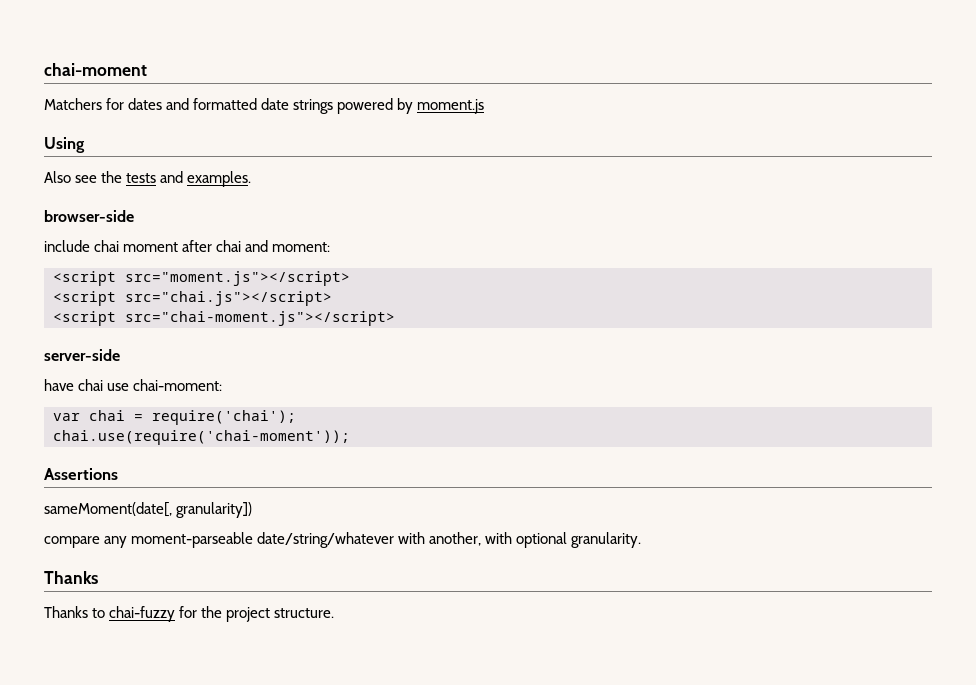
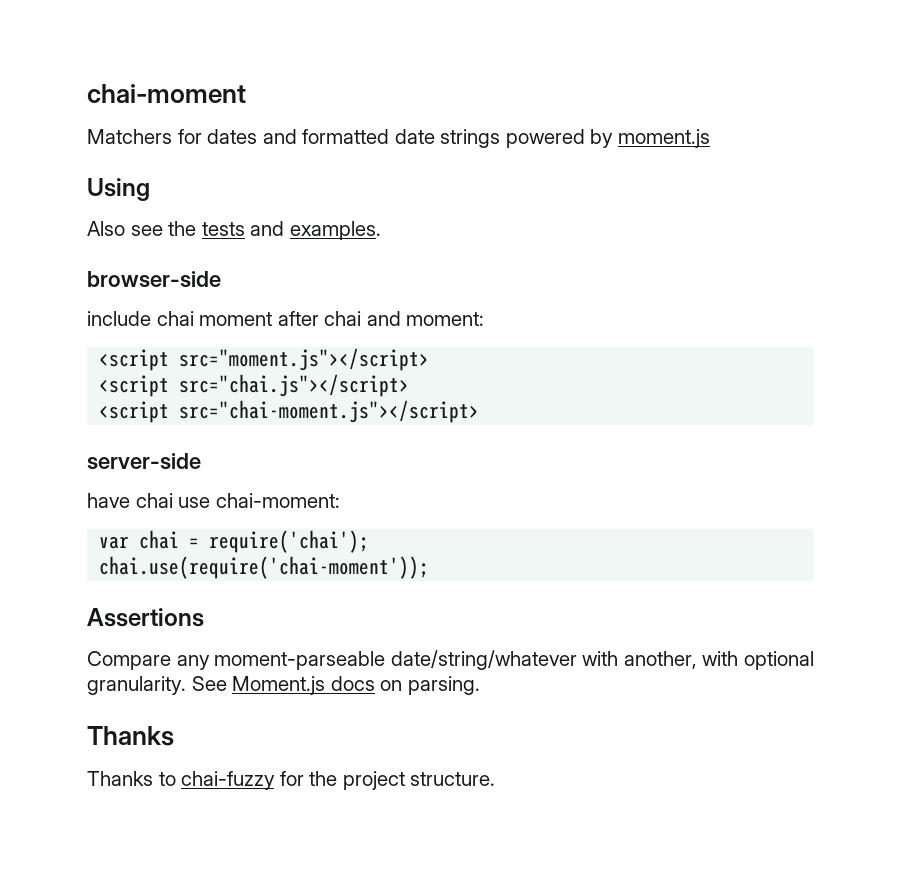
- sameMoment(date[, granularity])
- compare any moment-parseable date/string/whatever with another, with optional granularity.
+ Compare any moment-parseable date/string/whatever with another, with optional granularity. See Moment.js docs on parsing.

